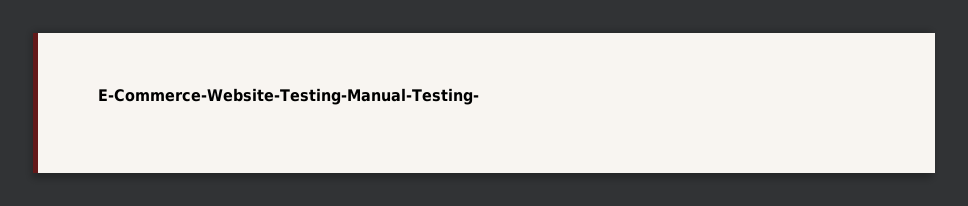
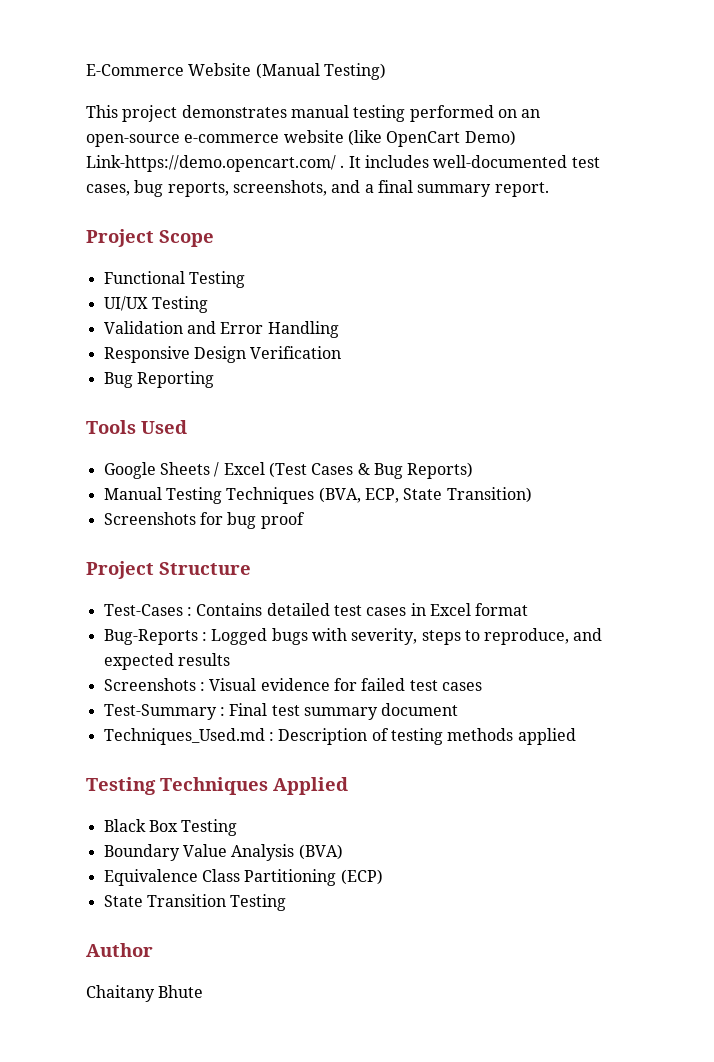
- E-Commerce-Website-Testing-Manual-Testing-
+ E-Commerce Website (Manual Testing)
+ This project demonstrates manual testing performed on an open-source e-commerce website (like OpenCart Demo) Link-https://demo.opencart.com/ . It includes well-documented test cases, bug reports, screenshots, and a final summary report.
+ Project Scope
+ Functional Testing
+ UI/UX Testing
+ Validation and Error Handling
+ Responsive Design Verification
+ Bug Reporting
+ Tools Used
+ Google Sheets / Excel (Test Cases & Bug Reports)
+ Manual Testing Techniques (BVA, ECP, State Transition)
+ Screenshots for bug proof
+ Project Structure
+ Test-Cases : Contains detailed test cases in Excel format
+ Bug-Reports : Logged bugs with severity, steps to reproduce, and expected results
+ Screenshots : Visual evidence for failed test cases
+ Test-Summary : Final test summary document
+ Techniques_Used.md : Description of testing methods applied
+ Testing Techniques Applied
+ Black Box Testing
+ Boundary Value Analysis (BVA)
+ Equivalence Class Partitioning (ECP)
+ State Transition Testing
+ Author
+ Chaitany Bhute

